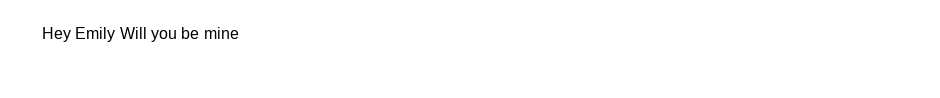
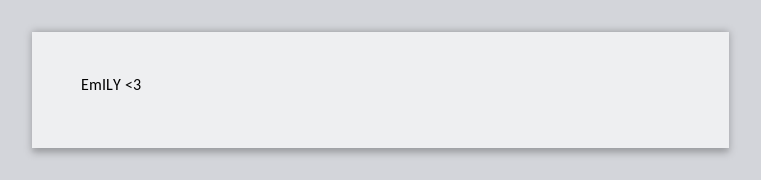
- Hey Emily Will you be mine
+ EmILY <3

